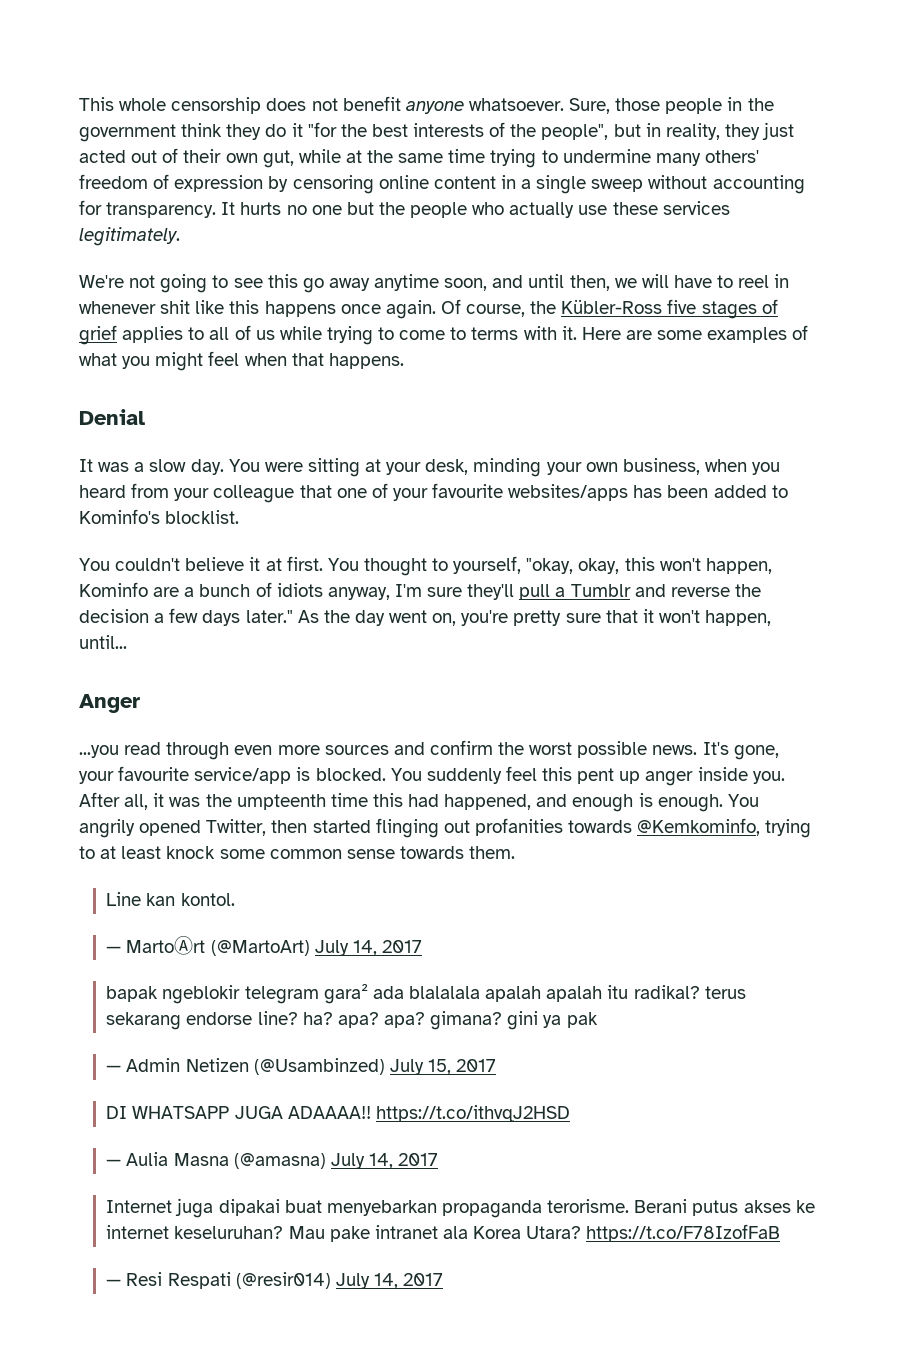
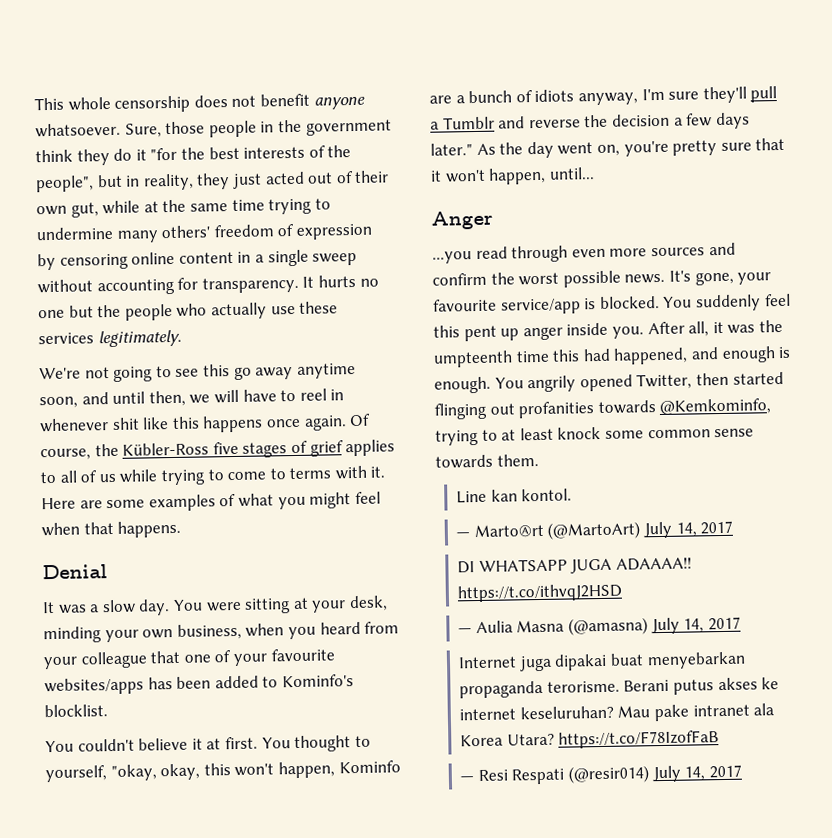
- bapak ngeblokir telegram gara² ada blalalala apalah apalah itu radikal? terus sekarang endorse line? ha? apa? apa? gimana? gini ya pak
- — Admin Netizen (@Usambinzed) July 15, 2017

